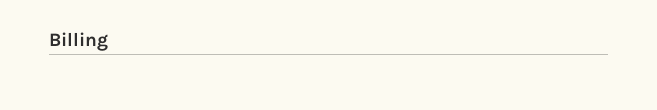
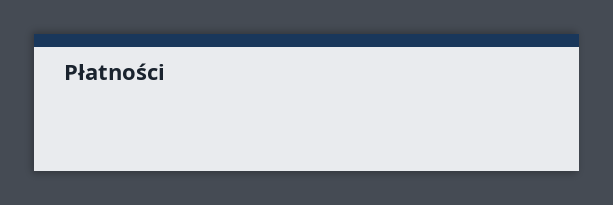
- Billing
+ Płatności

